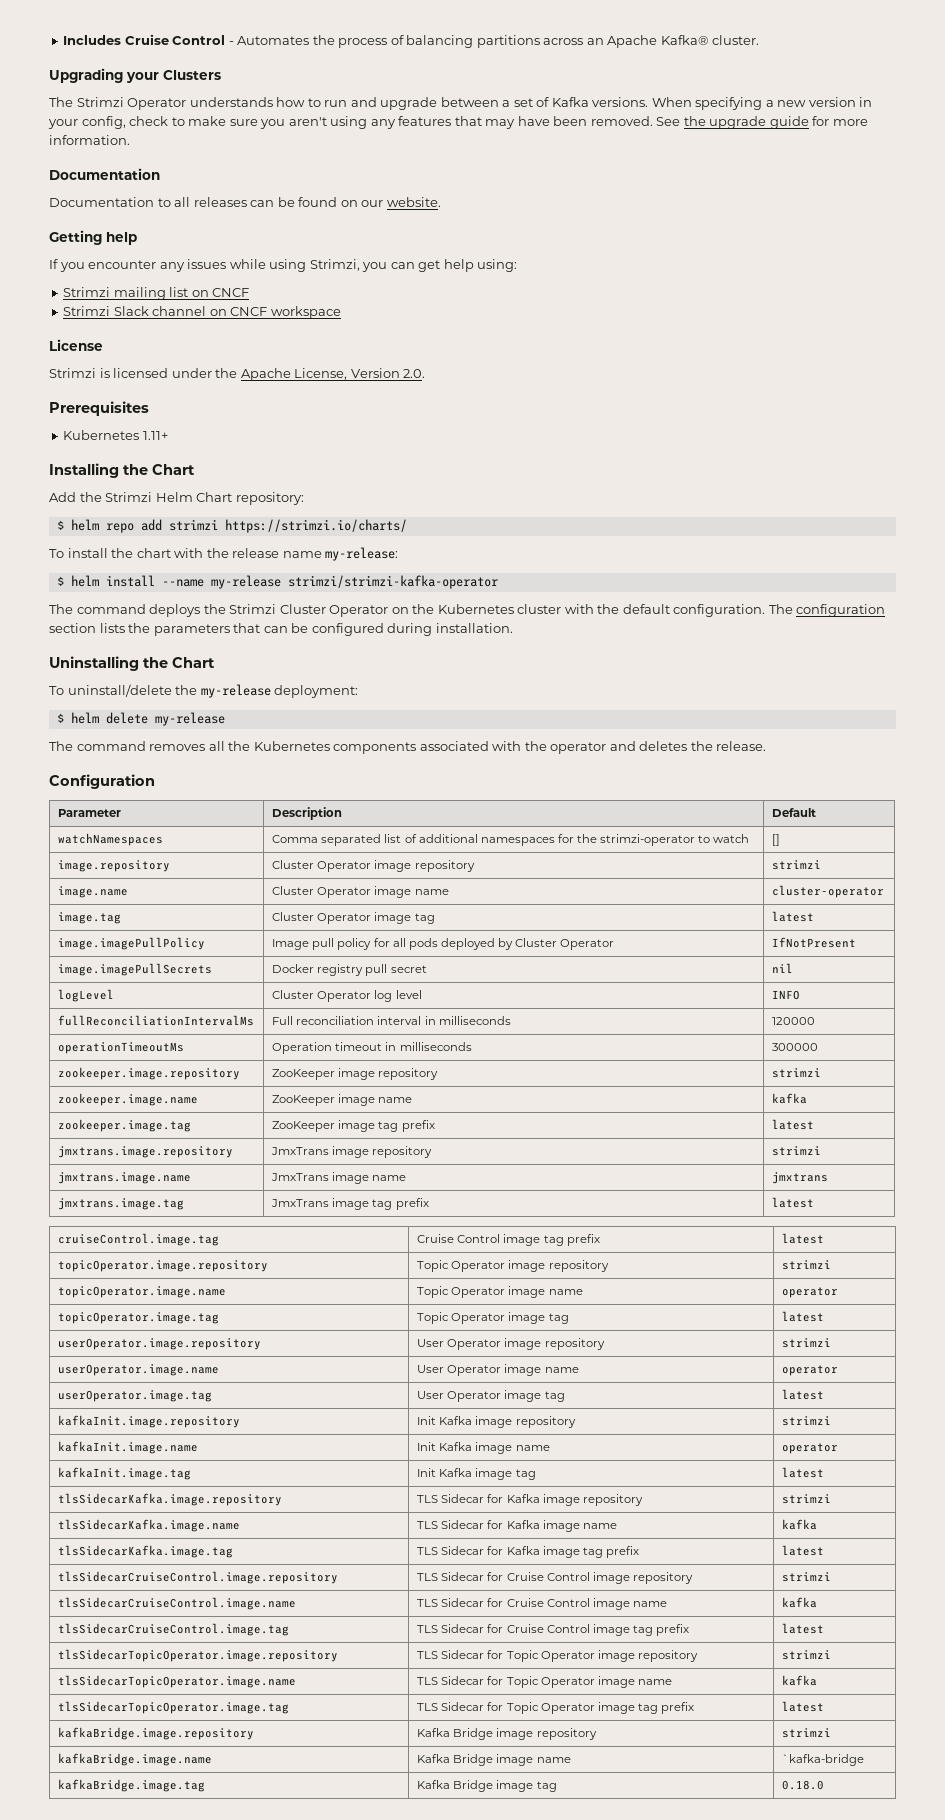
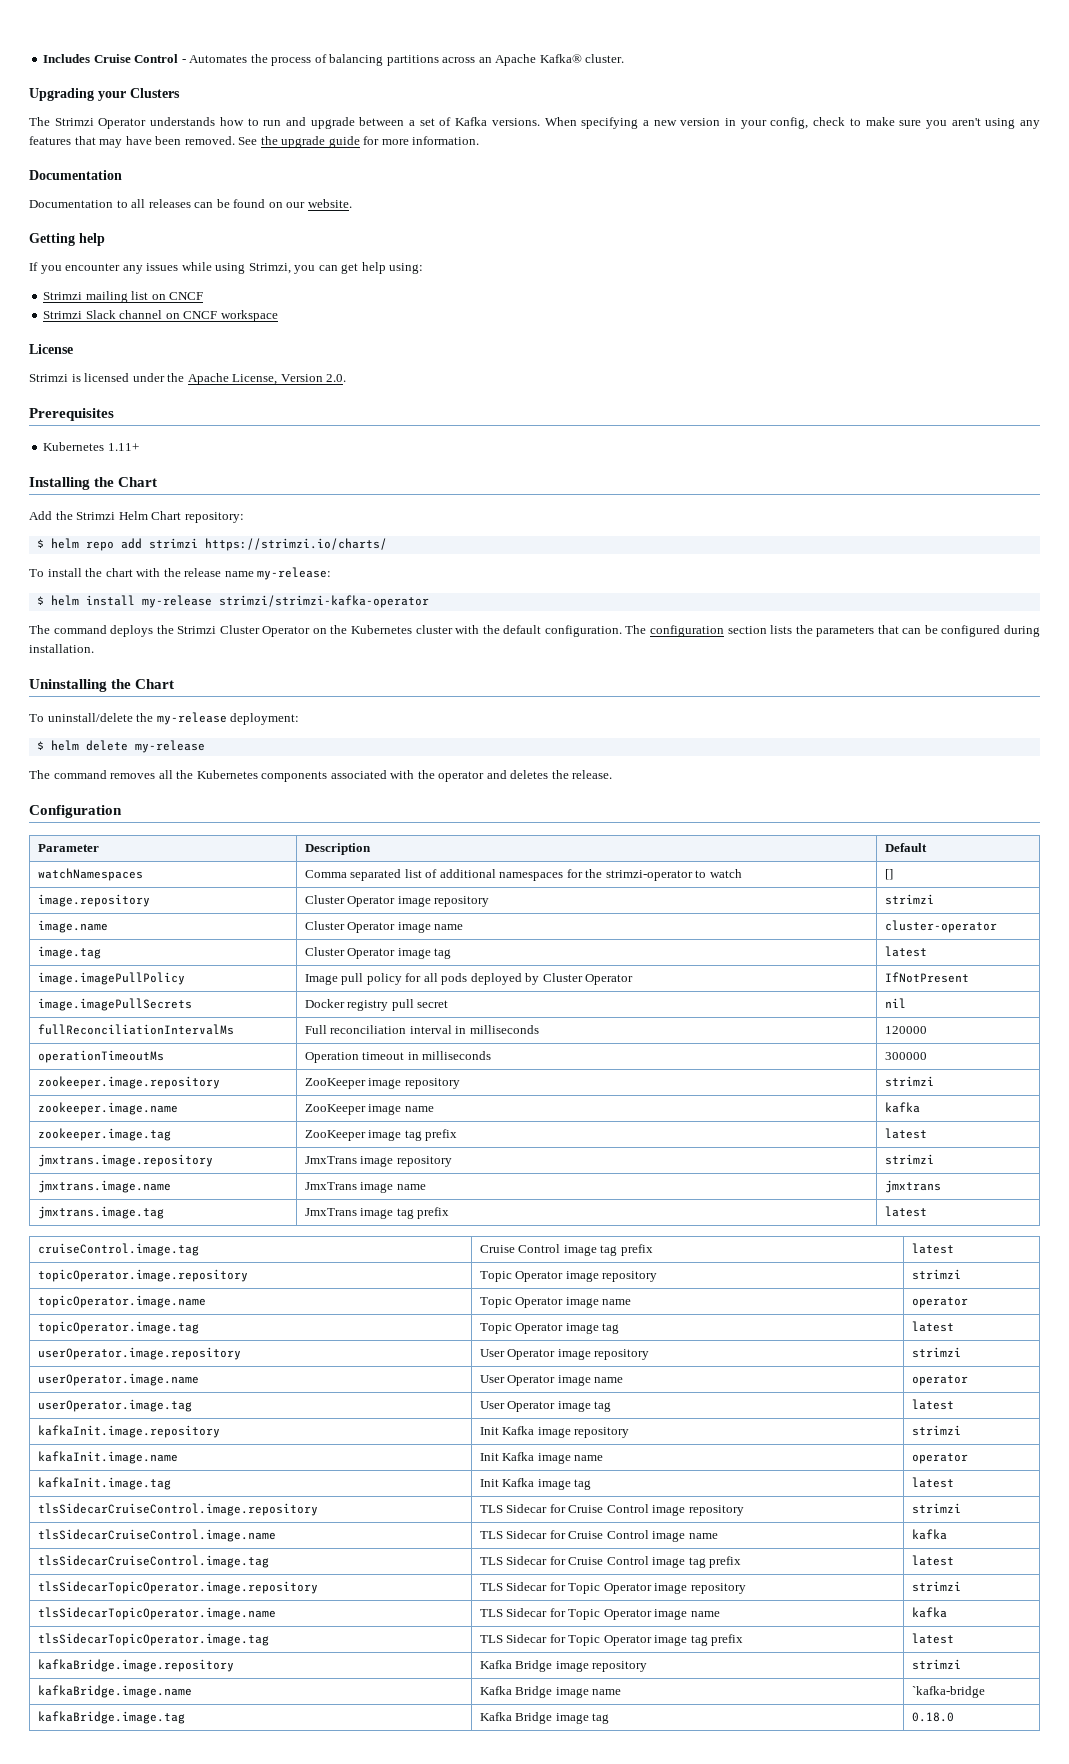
- $ helm install --name my-release strimzi/strimzi-kafka-operator
+ $ helm install my-release strimzi/strimzi-kafka-operator
- logLevel | Cluster Operator log level | INFO
- tlsSidecarKafka.image.repository | TLS Sidecar for Kafka image repository | strimzi
- tlsSidecarKafka.image.name | TLS Sidecar for Kafka image name | kafka
- tlsSidecarKafka.image.tag | TLS Sidecar for Kafka image tag prefix | latest

